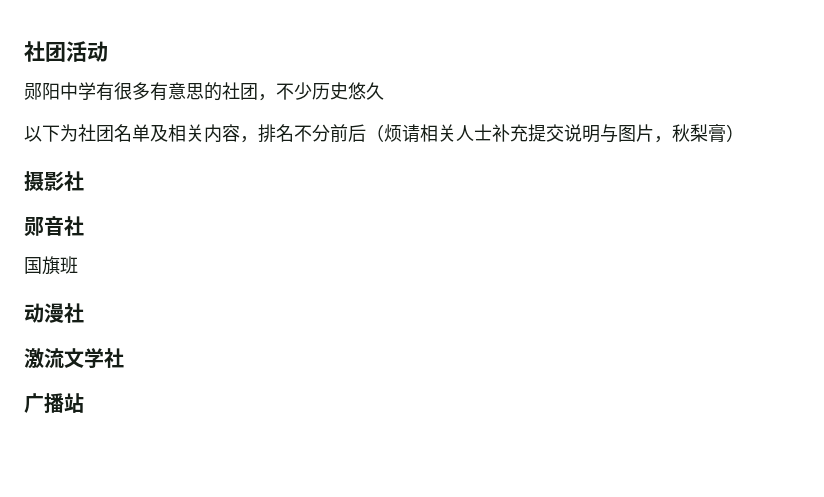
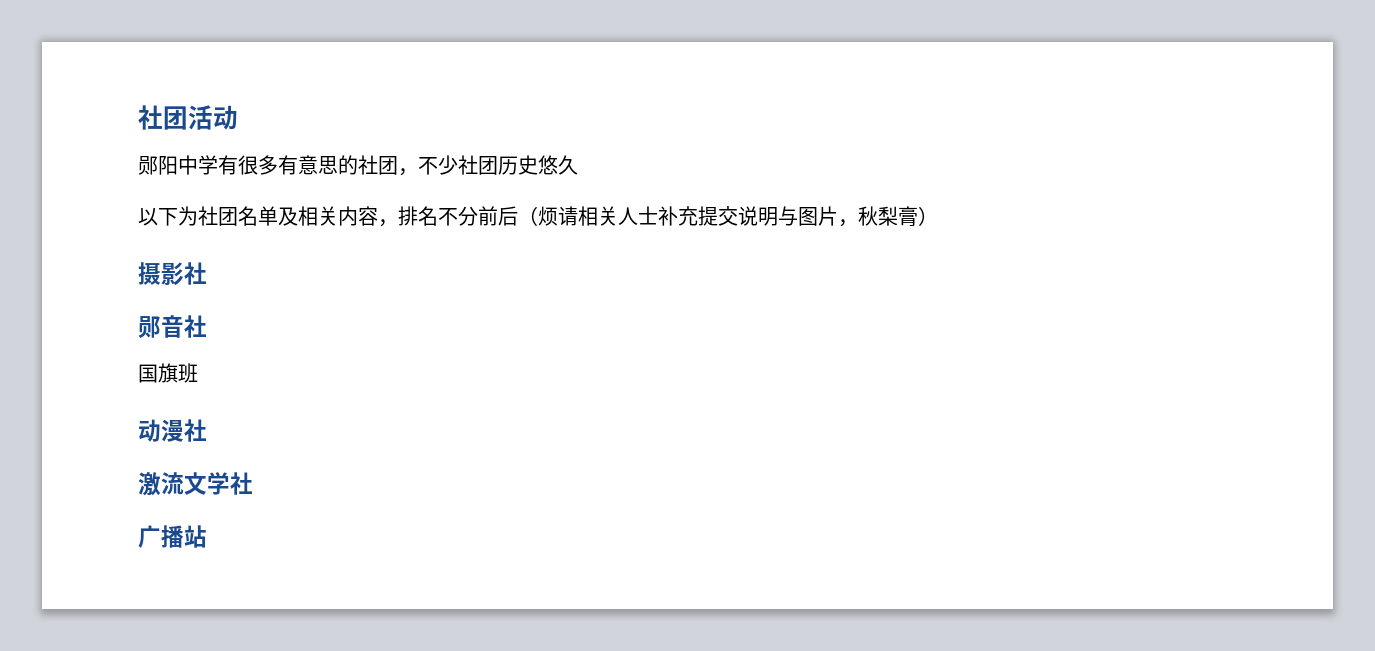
- 郧阳中学有很多有意思的社团，不少历史悠久
+ 郧阳中学有很多有意思的社团，不少社团历史悠久

